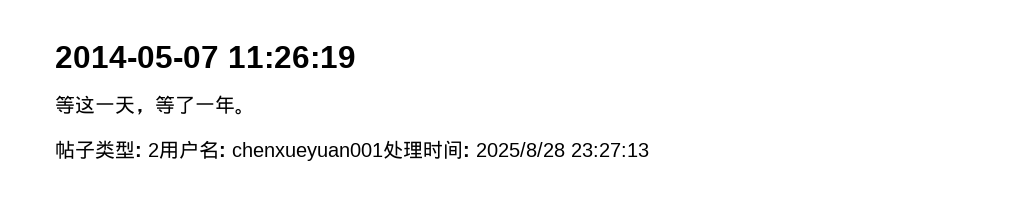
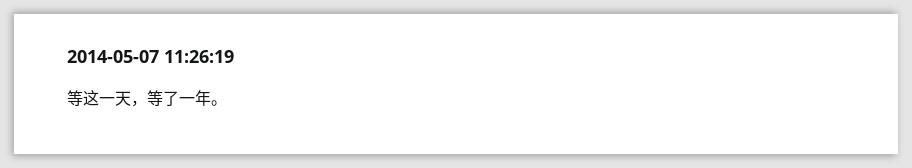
- 帖子类型: 2用户名: chenxueyuan001处理时间: 2025/8/28 23:27:13

